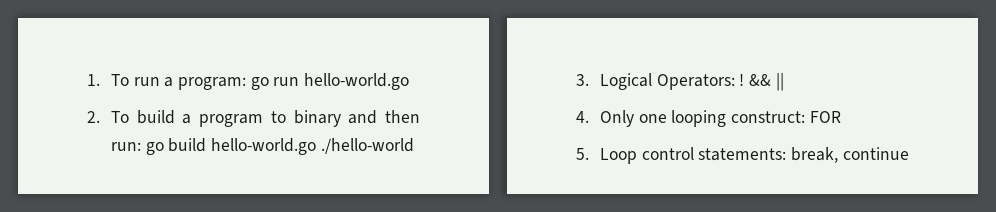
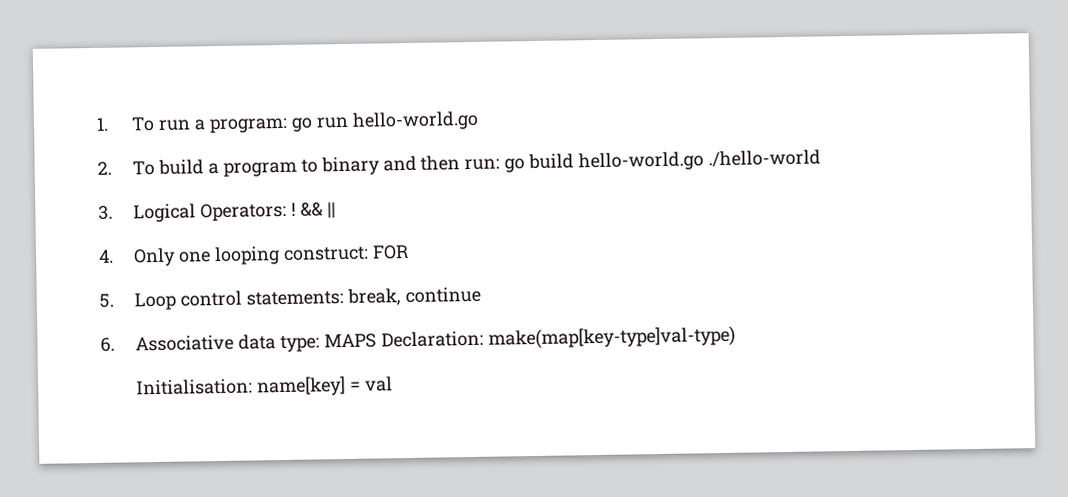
+ 6. Associative data type: MAPS Declaration: make(map[key-type]val-type)
+ Initialisation: name[key] = val

